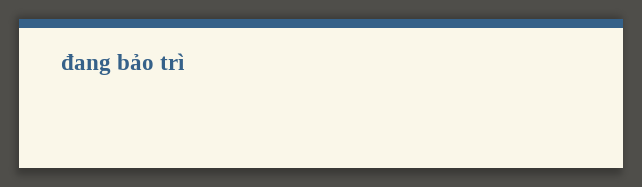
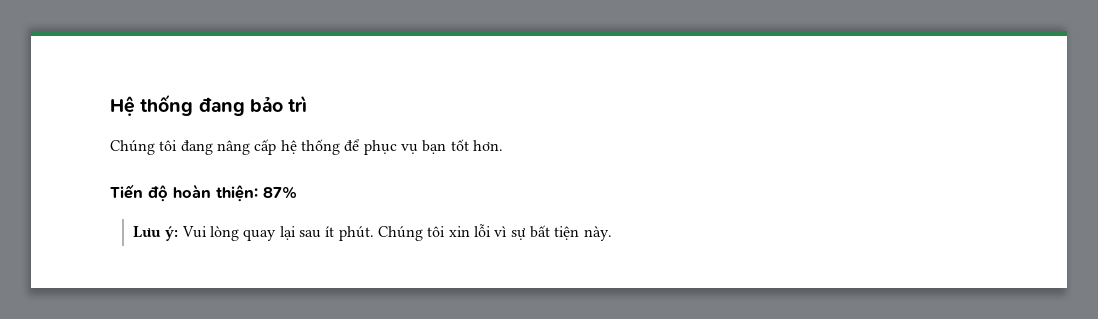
- đang bảo trì
+ Hệ thống đang bảo trì
+ Chúng tôi đang nâng cấp hệ thống để phục vụ bạn tốt hơn.
+ Tiến độ hoàn thiện: 87%
+ Lưu ý: Vui lòng quay lại sau ít phút. Chúng tôi xin lỗi vì sự bất tiện này.

